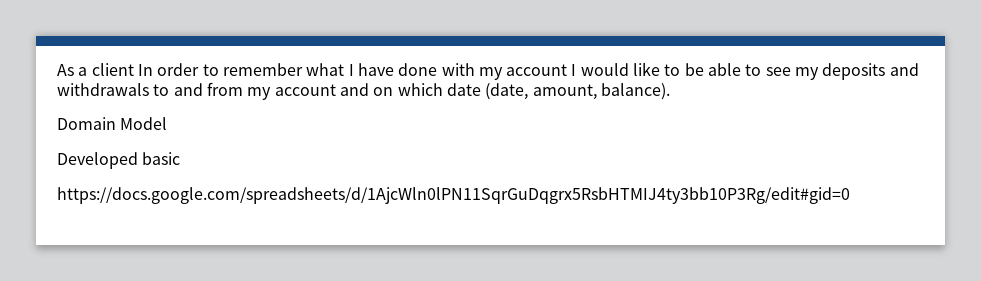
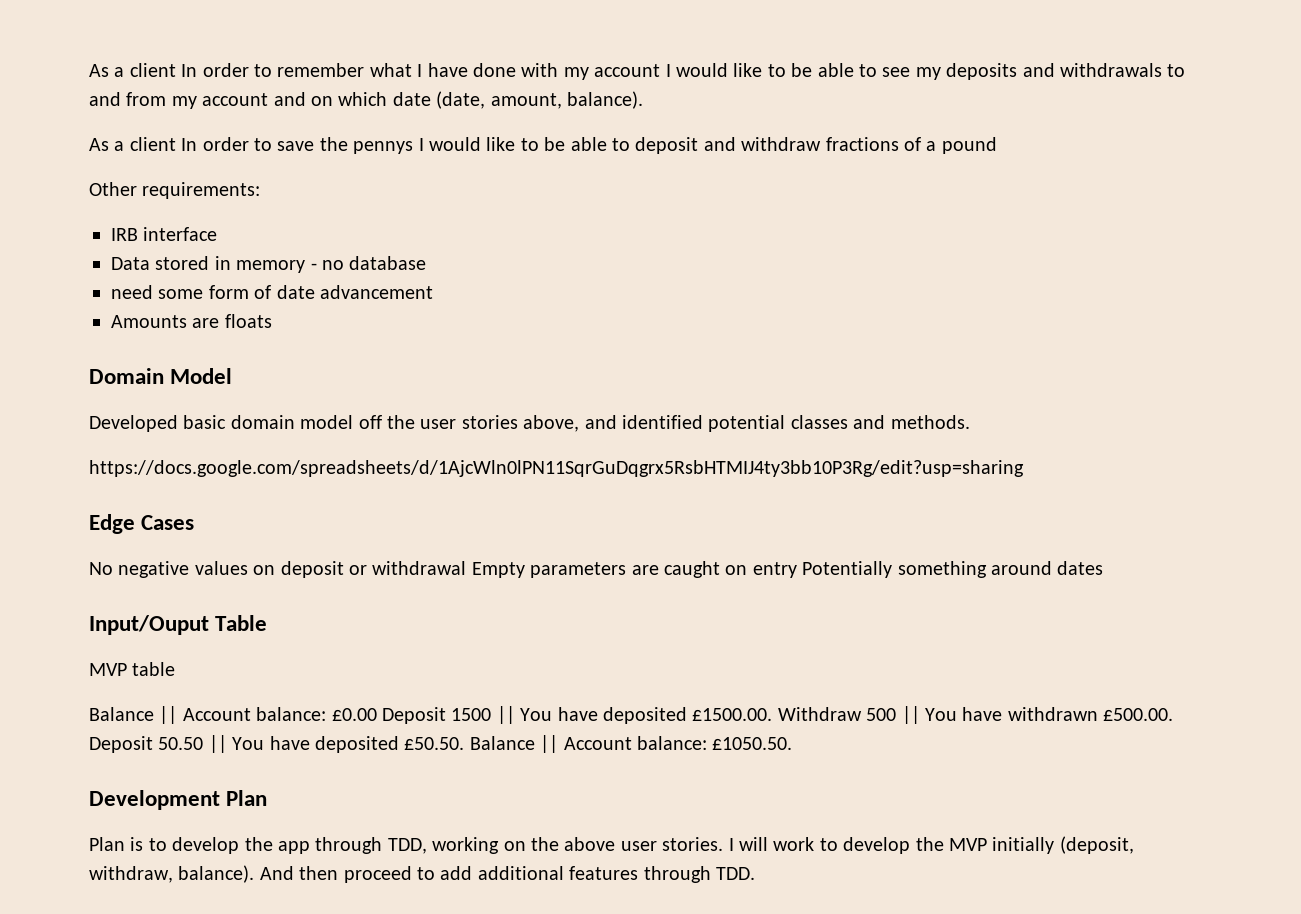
+ As a client In order to save the pennys I would like to be able to deposit and withdraw fractions of a pound
+ Other requirements:
+ IRB interface
+ Data stored in memory - no database
+ need some form of date advancement
+ Amounts are floats
  Domain Model
- Developed basic
- https://docs.google.com/spreadsheets/d/1AjcWln0lPN11SqrGuDqgrx5RsbHTMIJ4ty3bb10P3Rg/edit#gid=0
+ Developed basic domain model off the user stories above, and identified potential classes and methods.
+ https://docs.google.com/spreadsheets/d/1AjcWln0lPN11SqrGuDqgrx5RsbHTMIJ4ty3bb10P3Rg/edit?usp=sharing
+ Edge Cases
+ No negative values on deposit or withdrawal Empty parameters are caught on entry Potentially something around dates
+ Input/Ouput Table
+ MVP table
+ Balance || Account balance: £0.00 Deposit 1500 || You have deposited £1500.00. Withdraw 500 || You have withdrawn £500.00. Deposit 50.50 || You have deposited £50.50. Balance || Account balance: £1050.50.
+ Development Plan
+ Plan is to develop the app through TDD, working on the above user stories. I will work to develop the MVP initially (deposit, withdraw, balance). And then proceed to add additional features through TDD.

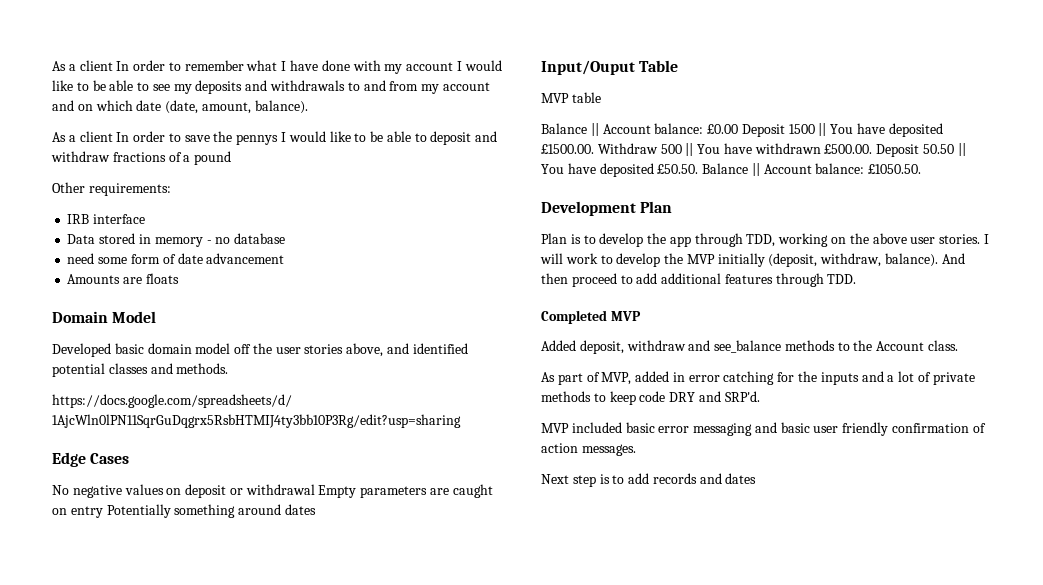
+ Completed MVP
+ Added deposit, withdraw and see_balance methods to the Account class.
+ As part of MVP, added in error catching for the inputs and a lot of private methods to keep code DRY and SRP'd.
+ MVP included basic error messaging and basic user friendly confirmation of action messages.
+ Next step is to add records and dates

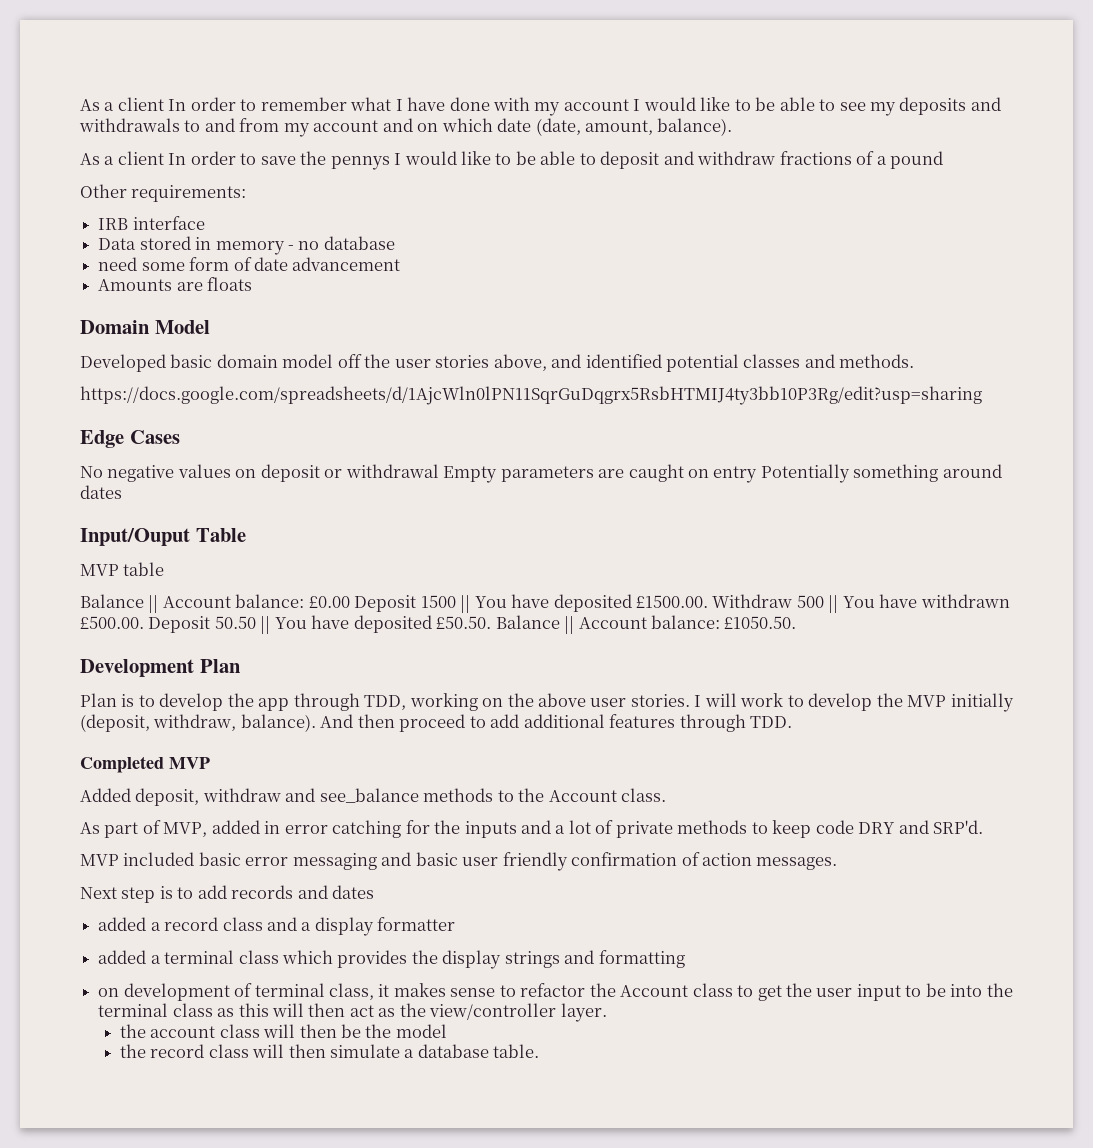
+ added a record class and a display formatter
+ added a terminal class which provides the display strings and formatting
+ on development of terminal class, it makes sense to refactor the Account class to get the user input to be into the terminal class as this will then act as the view/controller layer.
+ the account class will then be the model
+ the record class will then simulate a database table.

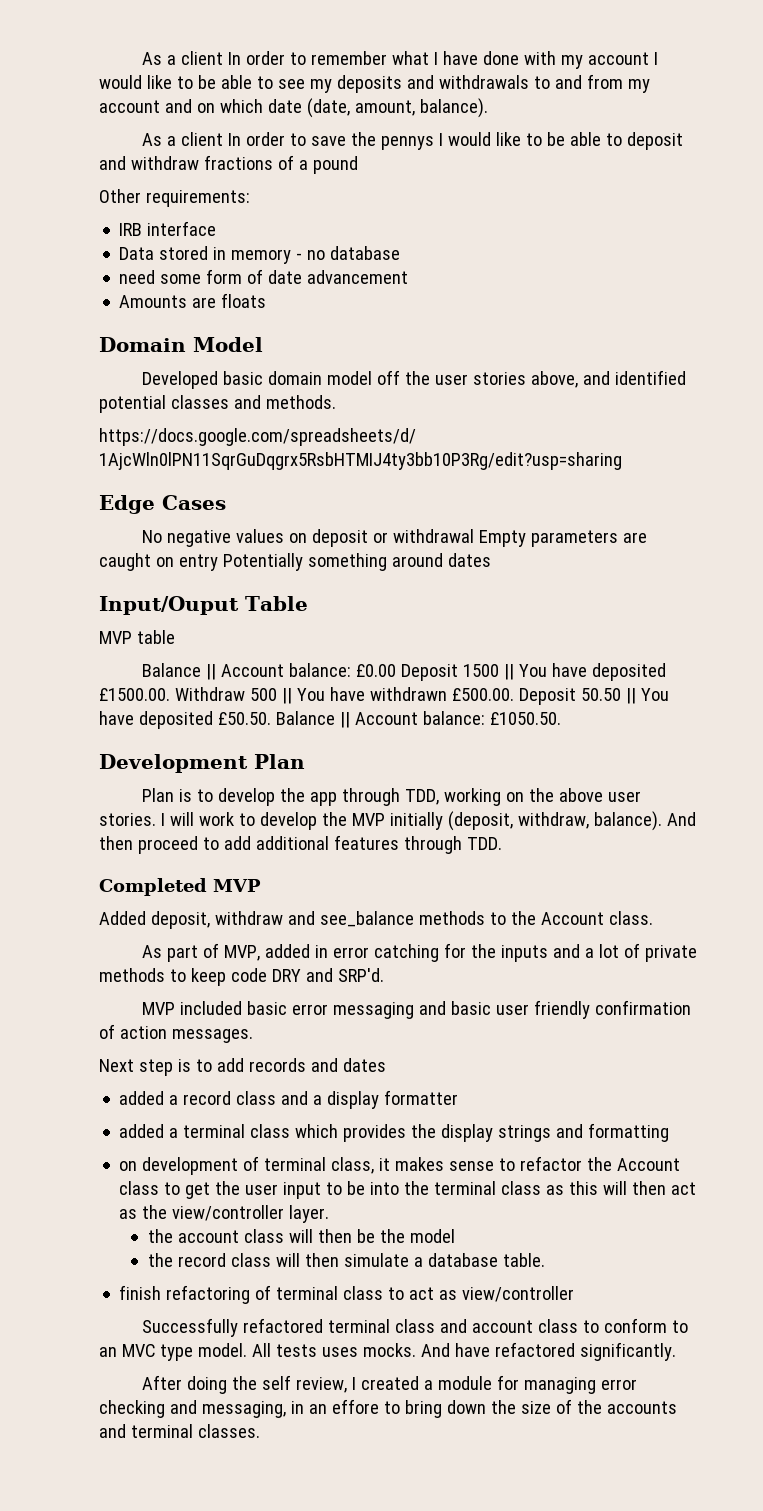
+ finish refactoring of terminal class to act as view/controller
+ Successfully refactored terminal class and account class to conform to an MVC type model. All tests uses mocks. And have refactored significantly.
+ After doing the self review, I created a module for managing error checking and messaging, in an effore to bring down the size of the accounts and terminal classes.

